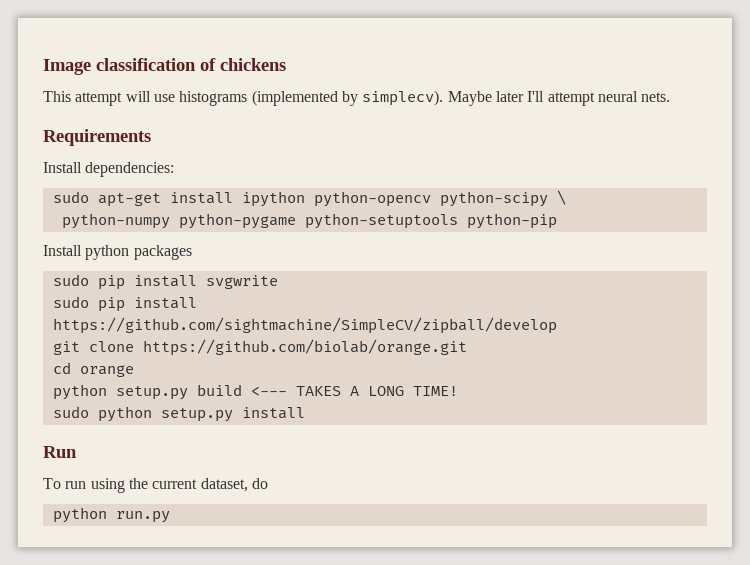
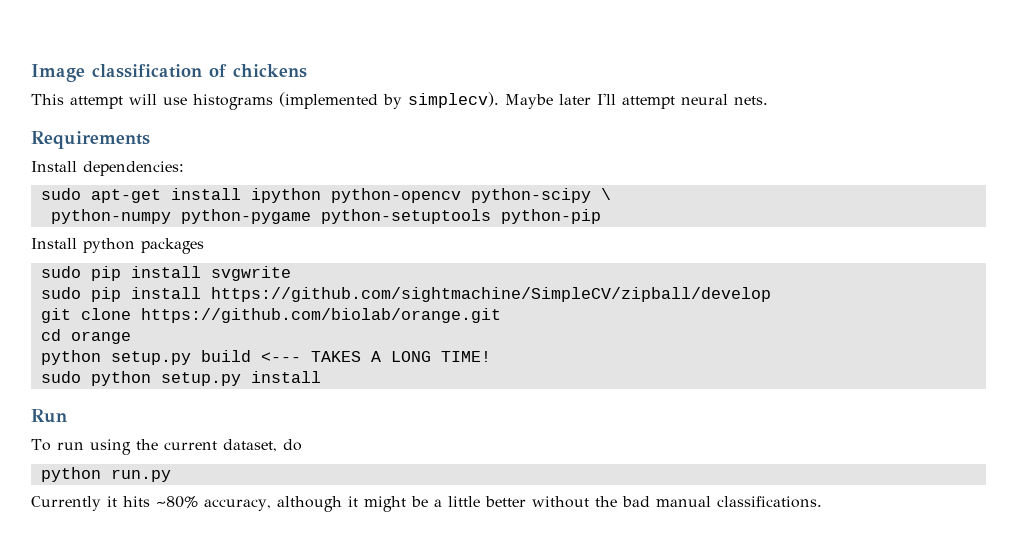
+ Currently it hits ~80% accuracy, although it might be a little better without the bad manual classifications.

